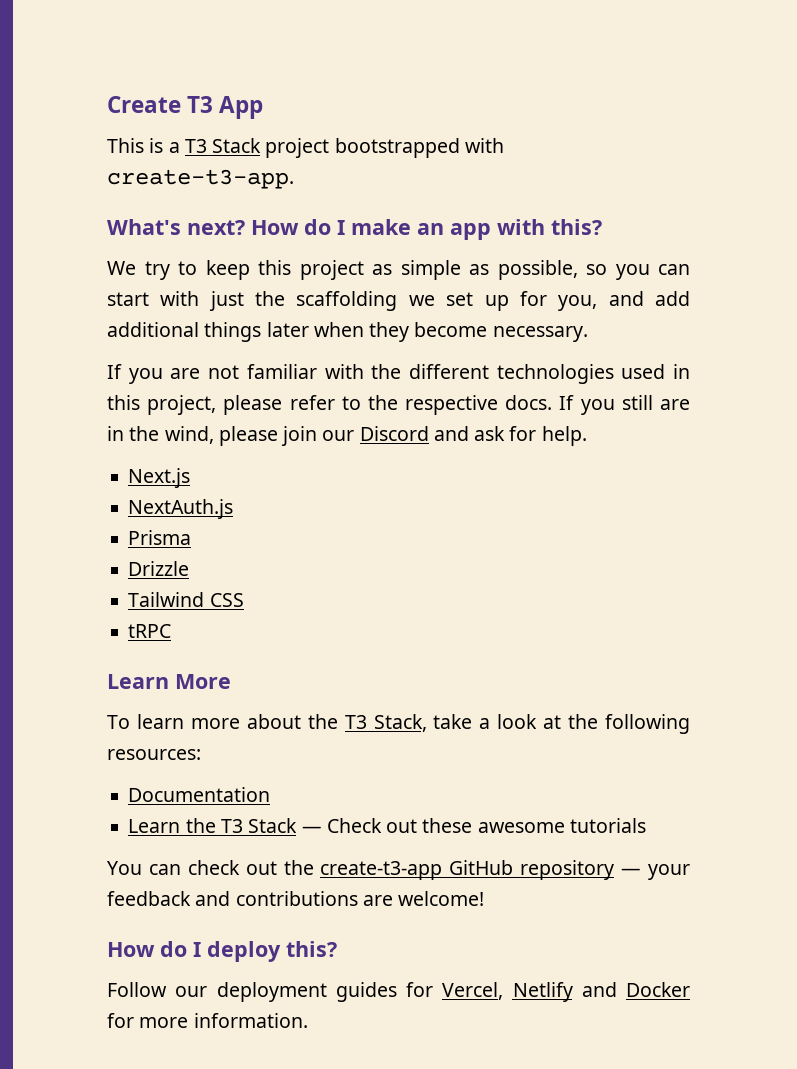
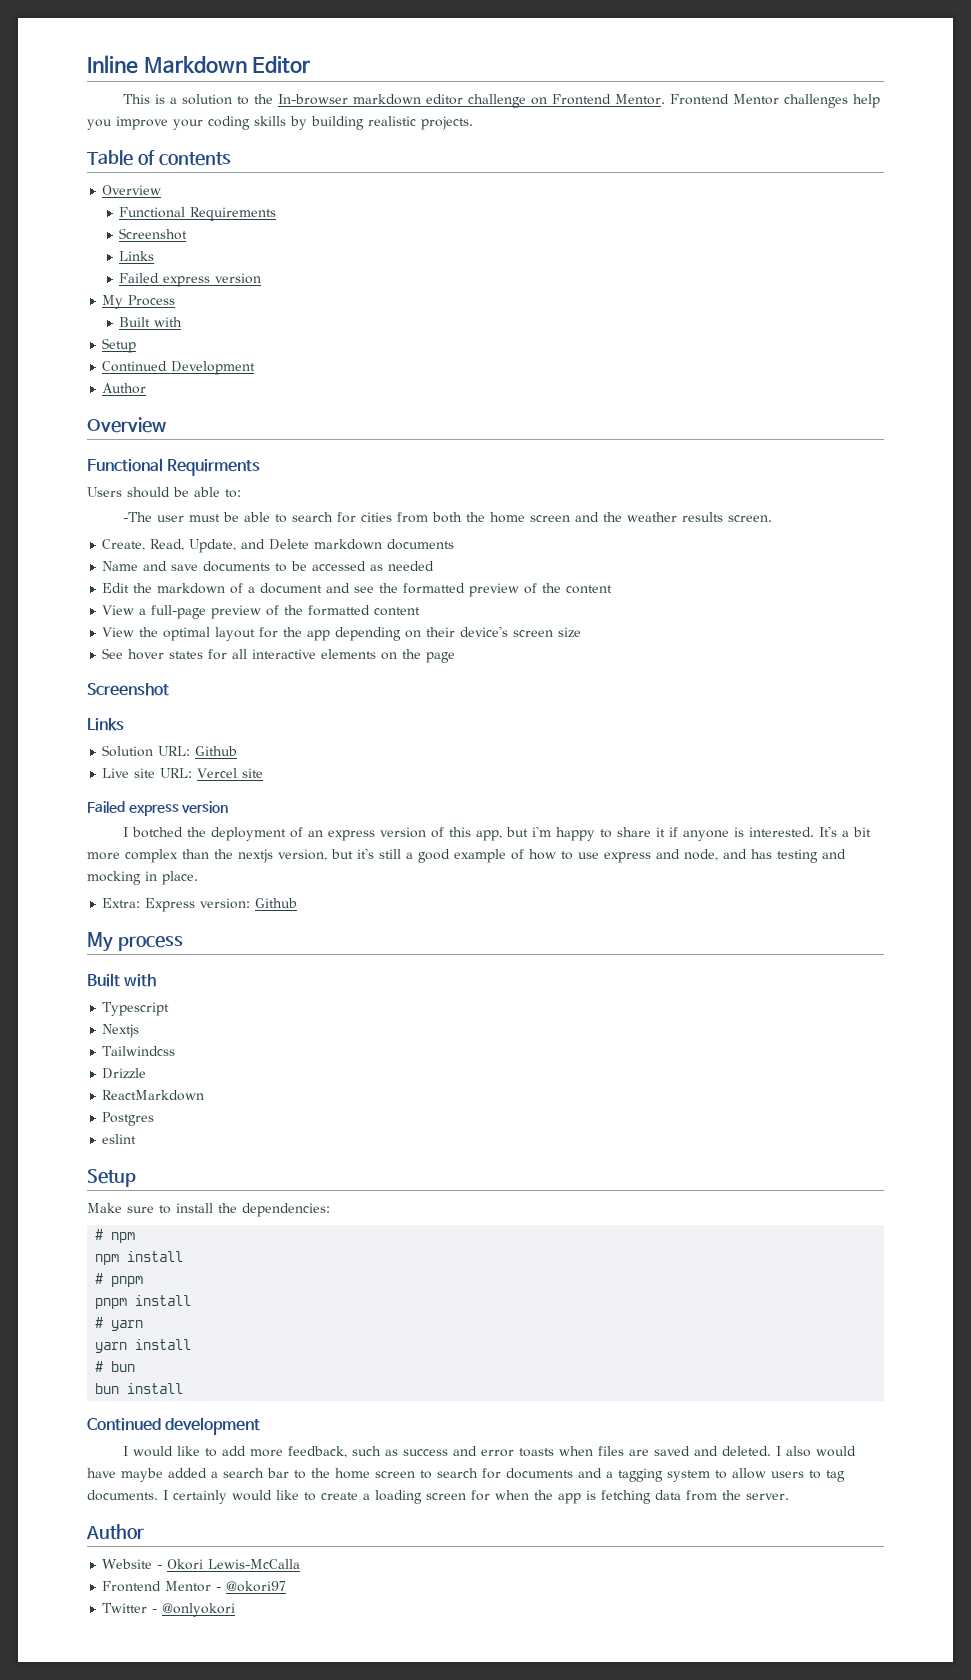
- Create T3 App
+ Inline Markdown Editor
- This is a T3 Stack project bootstrapped with create-t3-app.
- What's next? How do I make an app with this?
- We try to keep this project as simple as possible, so you can start with just the scaffolding we set up for you, and add additional things later when they become necessary.
- If you are not familiar with the different technologies used in this project, please refer to the respective docs. If you still are in the wind, please join our Discord and ask for help.
- Next.js
- NextAuth.js
- Prisma
+ This is a solution to the In-browser markdown editor challenge on Frontend Mentor. Frontend Mentor challenges help you improve your coding skills by building realistic projects.
+ Table of contents
+ Overview
+ Functional Requirements
+ Screenshot
+ Links
+ Failed express version
+ My Process
+ Built with
+ Setup
+ Continued Development
+ Author
+ Overview
+ Functional Requirments
+ Users should be able to:
+ -The user must be able to search for cities from both the home screen and the weather results screen.
+ Create, Read, Update, and Delete markdown documents
+ Name and save documents to be accessed as needed
+ Edit the markdown of a document and see the formatted preview of the content
+ View a full-page preview of the formatted content
+ View the optimal layout for the app depending on their device's screen size
+ See hover states for all interactive elements on the page
+ Screenshot
+ Links
+ Solution URL: Github
+ Live site URL: Vercel site
+ Failed express version
+ I botched the deployment of an express version of this app, but i'm happy to share it if anyone is interested. It's a bit more complex than the nextjs version, but it's still a good example of how to use express and node, and has testing and mocking in place.
+ Extra: Express version: Github
+ My process
+ Built with
+ Typescript
+ Nextjs
+ Tailwindcss
  Drizzle
- Tailwind CSS
- tRPC
- Learn More
- To learn more about the T3 Stack, take a look at the following resources:
- Documentation
- Learn the T3 Stack — Check out these awesome tutorials
- You can check out the create-t3-app GitHub repository — your feedback and contributions are welcome!
- How do I deploy this?
- Follow our deployment guides for Vercel, Netlify and Docker for more information.
+ ReactMarkdown
+ Postgres
+ eslint
+ Setup
+ Make sure to install the dependencies:
+ # npm
+ npm install
+ # pnpm
+ pnpm install
+ # yarn
+ yarn install
+ # bun
+ bun install
+ Continued development
+ I would like to add more feedback, such as success and error toasts when files are saved and deleted. I also would have maybe added a search bar to the home screen to search for documents and a tagging system to allow users to tag documents. I certainly would like to create a loading screen for when the app is fetching data from the server.
+ Author
+ Website - Okori Lewis-McCalla
+ Frontend Mentor - @okori97
+ Twitter - @onlyokori

